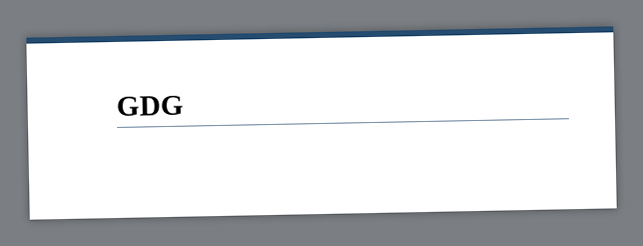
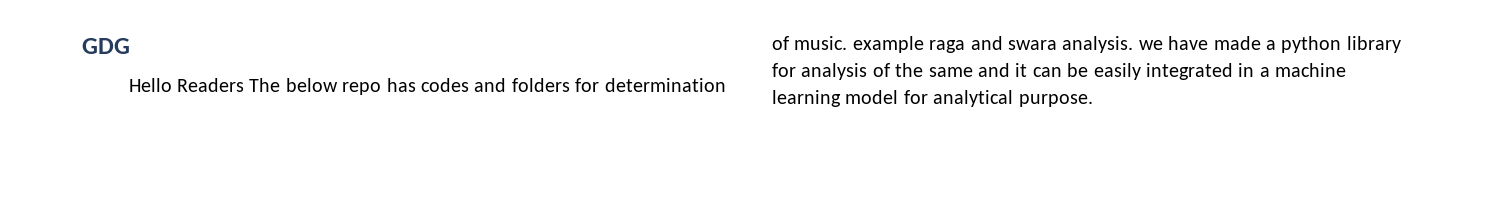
+ Hello Readers The below repo has codes and folders for determination of music. example raga and swara analysis. we have made a python library for analysis of the same and it can be easily integrated in a machine learning model for analytical purpose.

